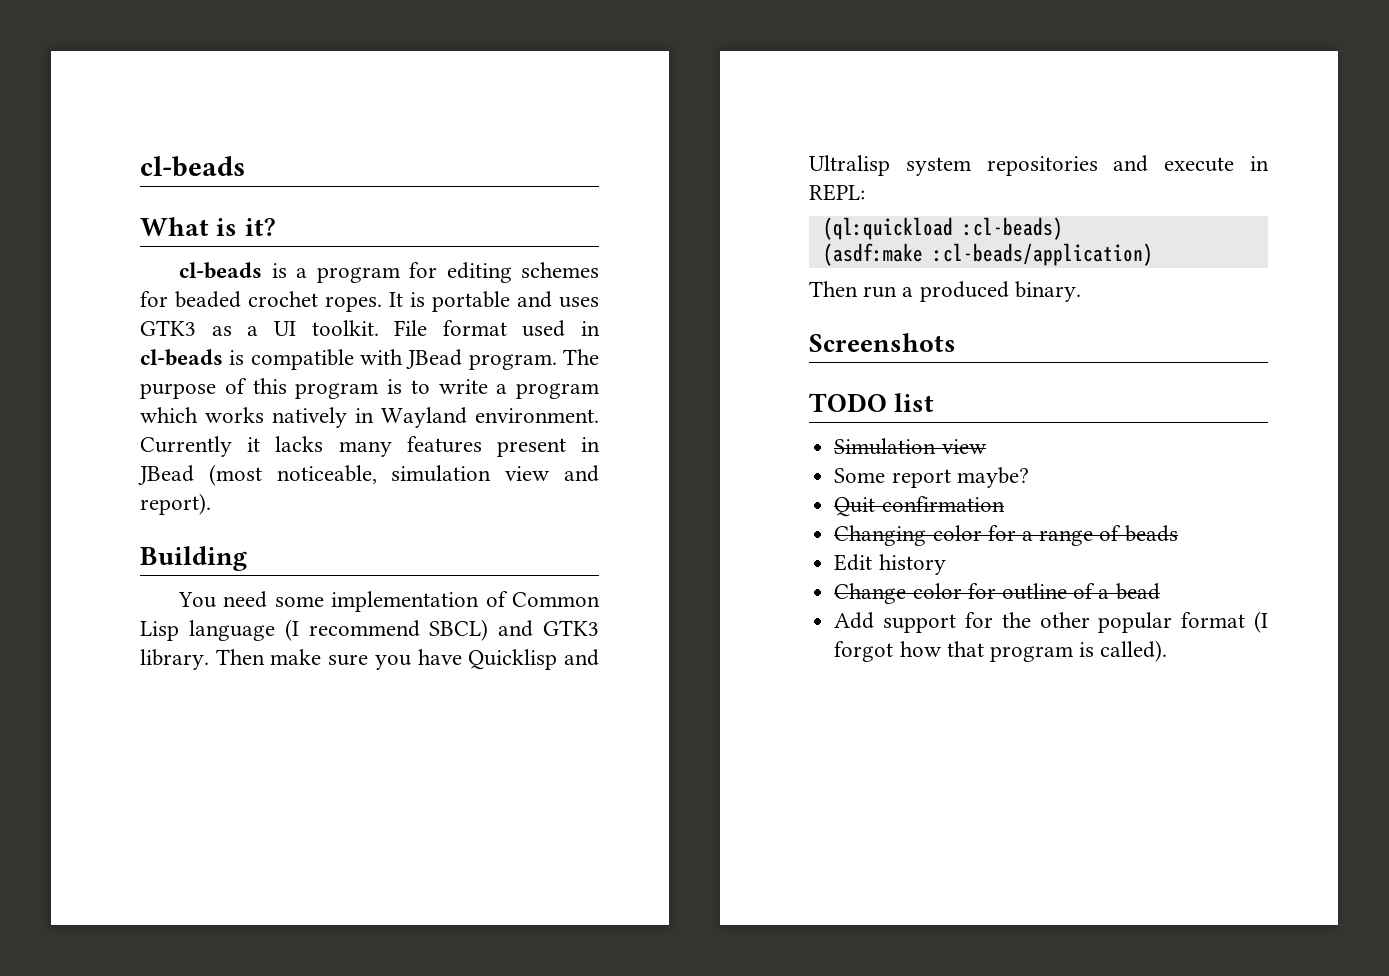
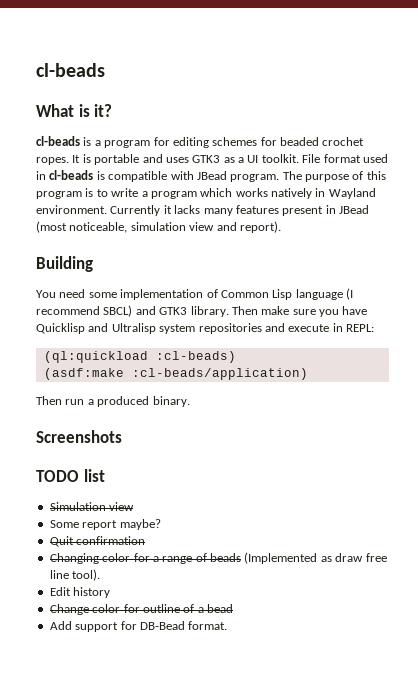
- Changing color for a range of beads
+ Changing color for a range of beads (Implemented as draw free line tool).
- Add support for the other popular format (I forgot how that program is called).
+ Add support for DB-Bead format.

